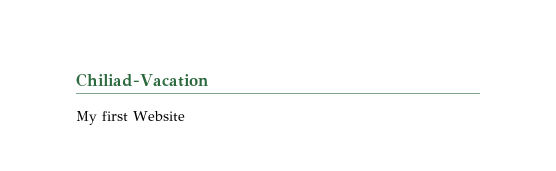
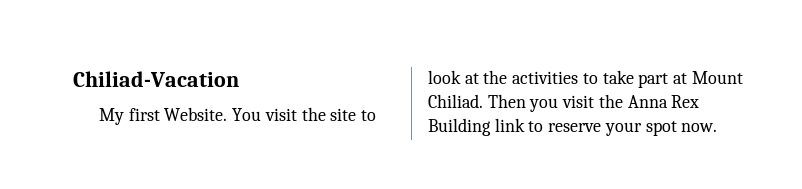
- My first Website
+ My first Website. You visit the site to look at the activities to take part at Mount Chiliad. Then you visit the Anna Rex Building link to reserve your spot now.

